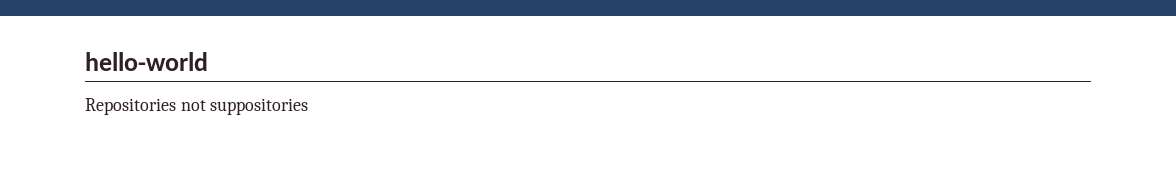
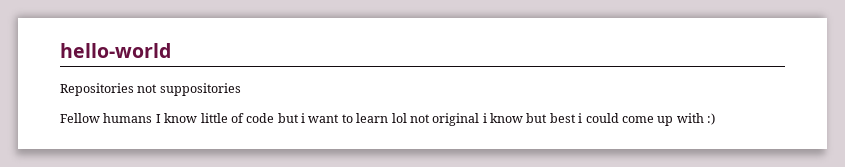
+ Fellow humans I know little of code but i want to learn lol not original i know but best i could come up with :)

